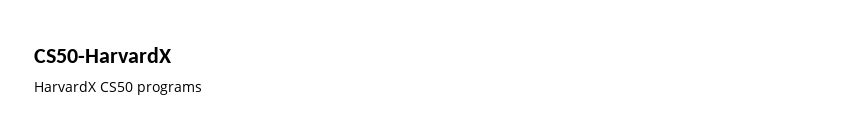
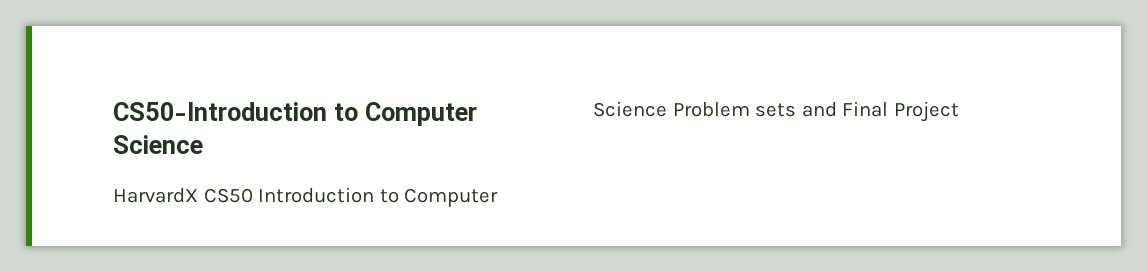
- CS50-HarvardX
- HarvardX CS50 programs
+ CS50-Introduction to Computer Science
+ HarvardX CS50 Introduction to Computer Science Problem sets and Final Project

